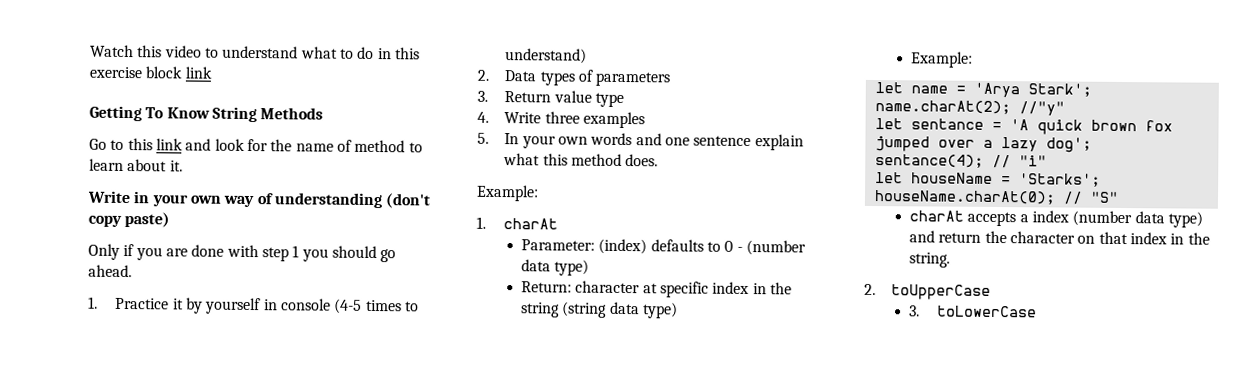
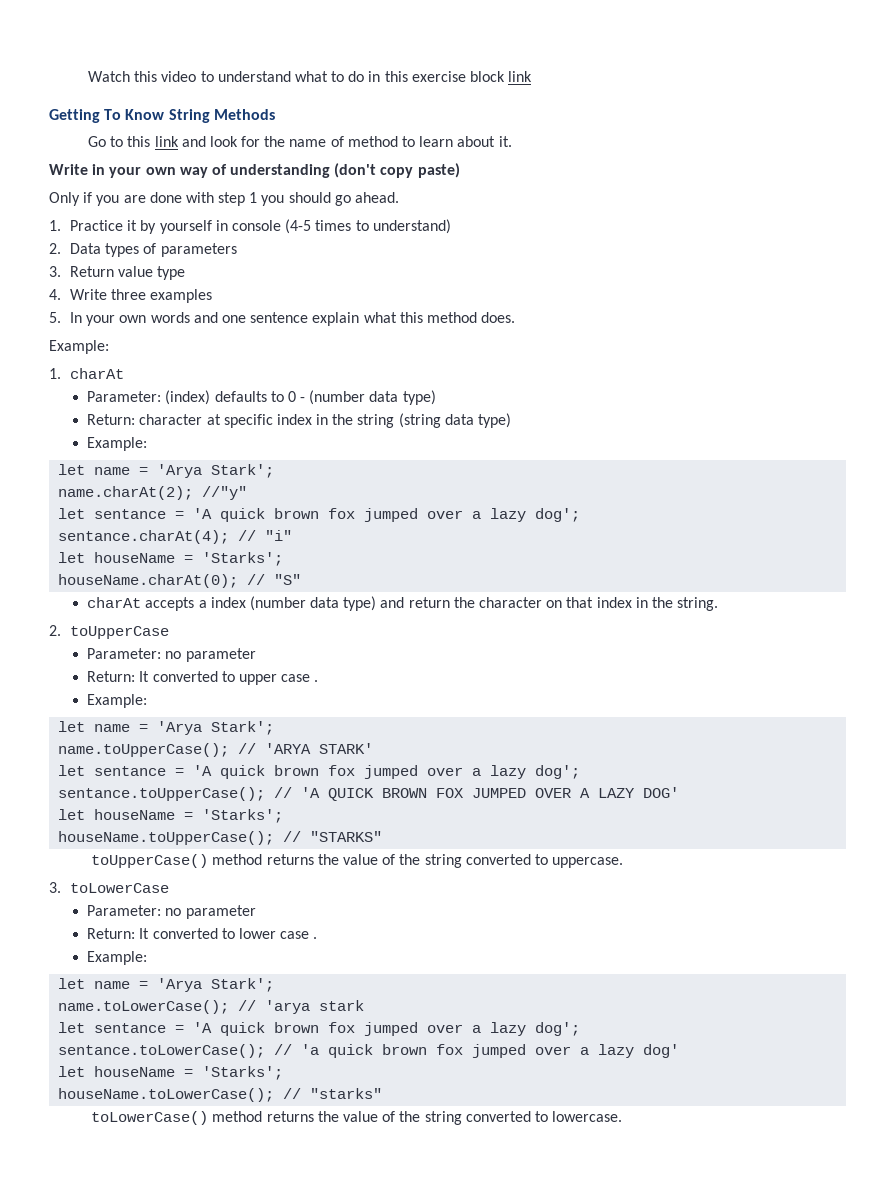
- sentance(4); // "i"
+ sentance.charAt(4); // "i"
  2. toUpperCase
+ Parameter: no parameter
+ Return: It converted to upper case .
+ Example:
+ let name = 'Arya Stark';
+ name.toUpperCase(); // 'ARYA STARK'
+ let sentance = 'A quick brown fox jumped over a lazy dog';
+ sentance.toUpperCase(); // 'A QUICK BROWN FOX JUMPED OVER A LAZY DOG'
+ let houseName = 'Starks';
+ houseName.toUpperCase(); // "STARKS"
+ toUpperCase() method returns the value of the string converted to uppercase.
  3. toLowerCase
+ Parameter: no parameter
+ Return: It converted to lower case .
+ Example:
+ let name = 'Arya Stark';
+ name.toLowerCase(); // 'arya stark
+ let sentance = 'A quick brown fox jumped over a lazy dog';
+ sentance.toLowerCase(); // 'a quick brown fox jumped over a lazy dog'
+ let houseName = 'Starks';
+ houseName.toLowerCase(); // "starks"
+ toLowerCase() method returns the value of the string converted to lowercase.

